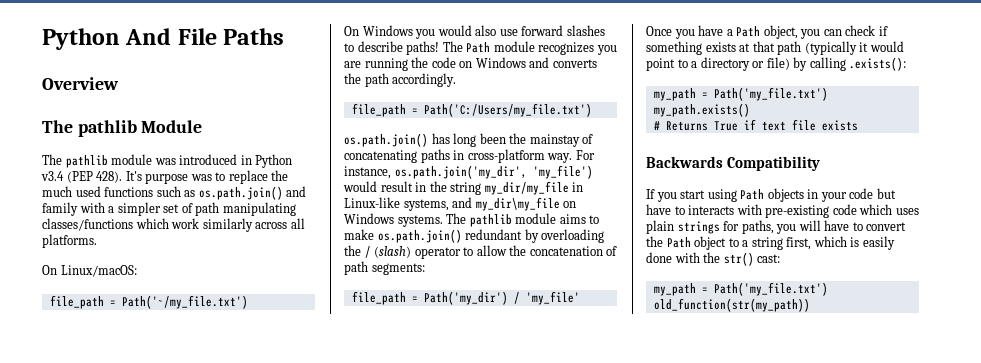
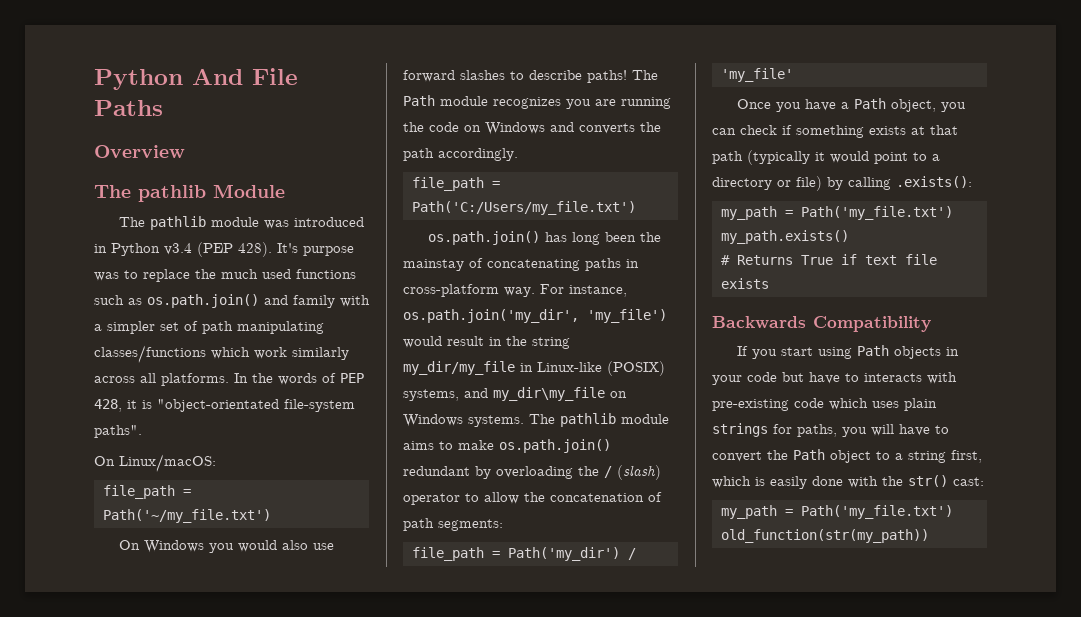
+ In the words of PEP 428, it is "object-orientated file-system paths".
- For instance, os.path.join('my_dir', 'my_file') would result in the string my_dir/my_file in Linux-like systems, and my_dir\my_file on Windows systems.
+ For instance, os.path.join('my_dir', 'my_file') would result in the string my_dir/my_file in Linux-like (POSIX) systems, and my_dir\my_file on Windows systems.

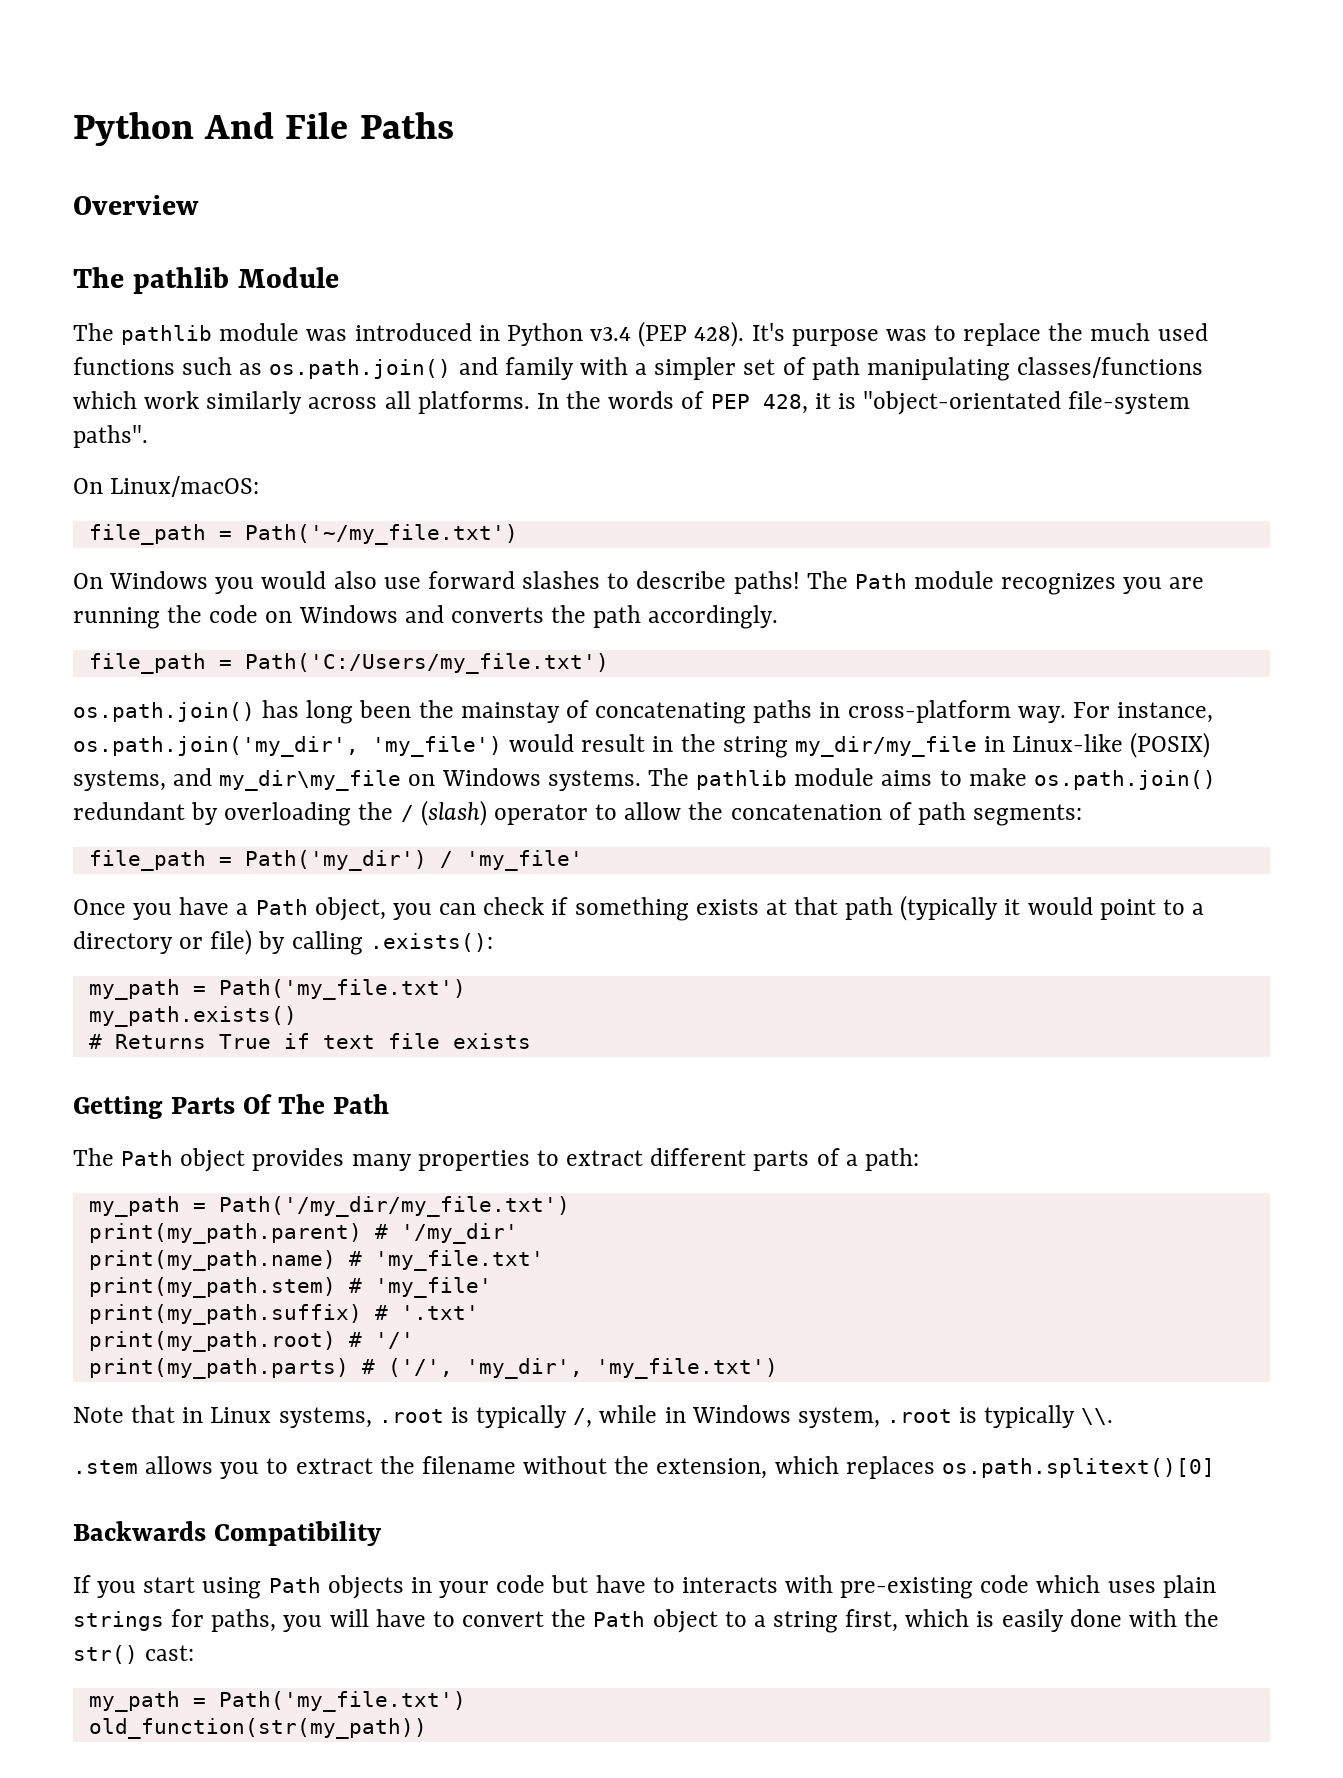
+ Getting Parts Of The Path
+ The Path object provides many properties to extract different parts of a path:
+ my_path = Path('/my_dir/my_file.txt')
+ print(my_path.parent) # '/my_dir'
+ print(my_path.name) # 'my_file.txt'
+ print(my_path.stem) # 'my_file'
+ print(my_path.suffix) # '.txt'
+ print(my_path.root) # '/'
+ print(my_path.parts) # ('/', 'my_dir', 'my_file.txt')
+ Note that in Linux systems, .root is typically /, while in Windows system, .root is typically \\.
+ .stem allows you to extract the filename without the extension, which replaces os.path.splitext()[0]

